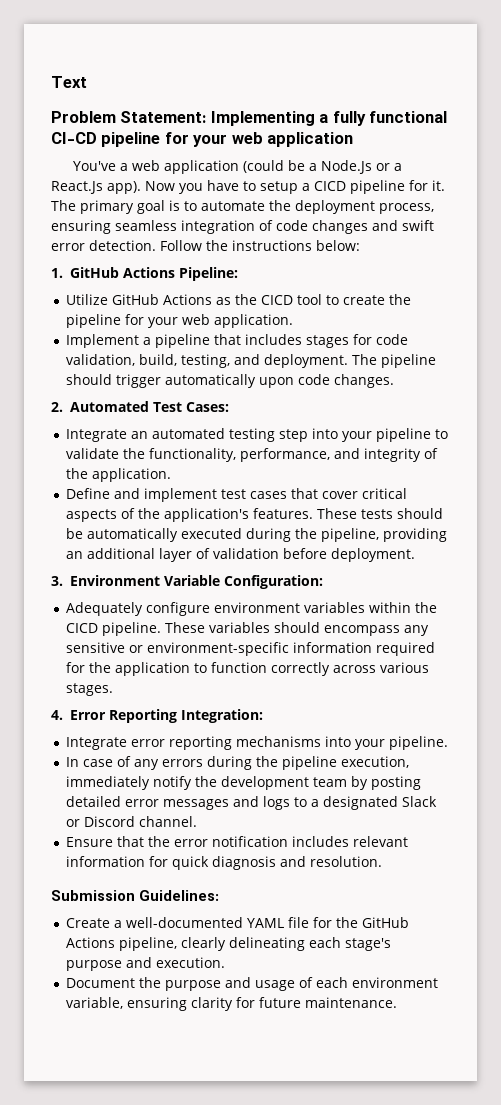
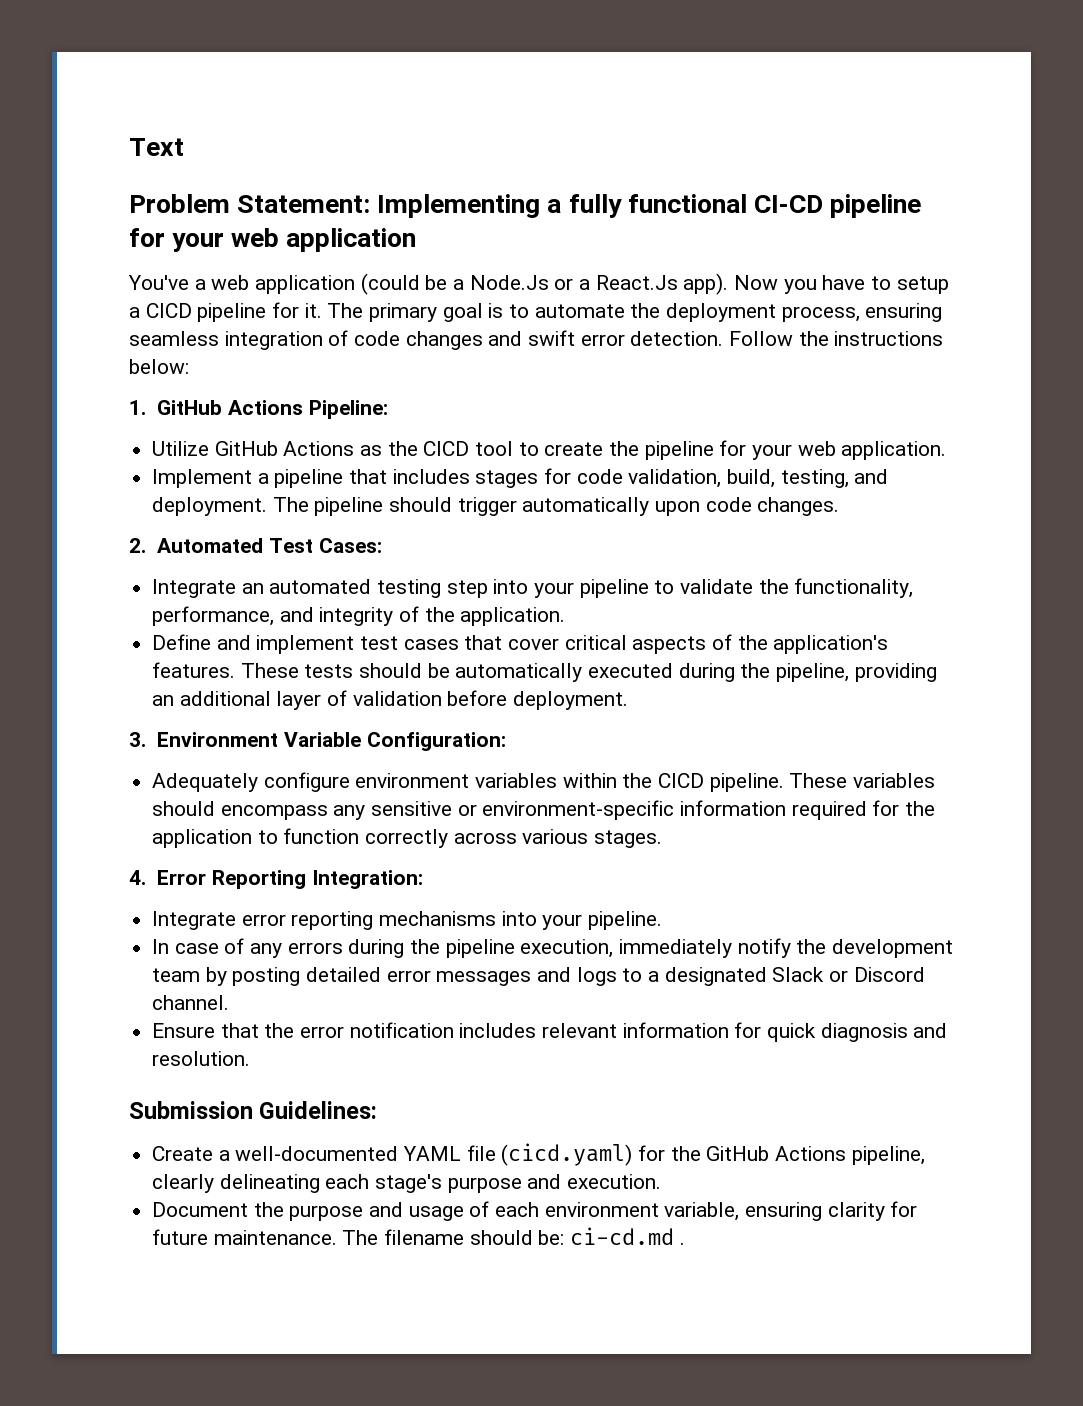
- Create a well-documented YAML file for the GitHub Actions pipeline, clearly delineating each stage's purpose and execution.
+ Create a well-documented YAML file (cicd.yaml) for the GitHub Actions pipeline, clearly delineating each stage's purpose and execution.
+ The filename should be: ci-cd.md .

